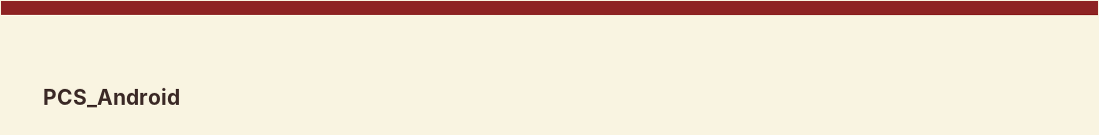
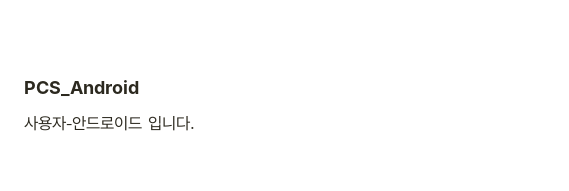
+ 사용자-안드로이드 입니다.

